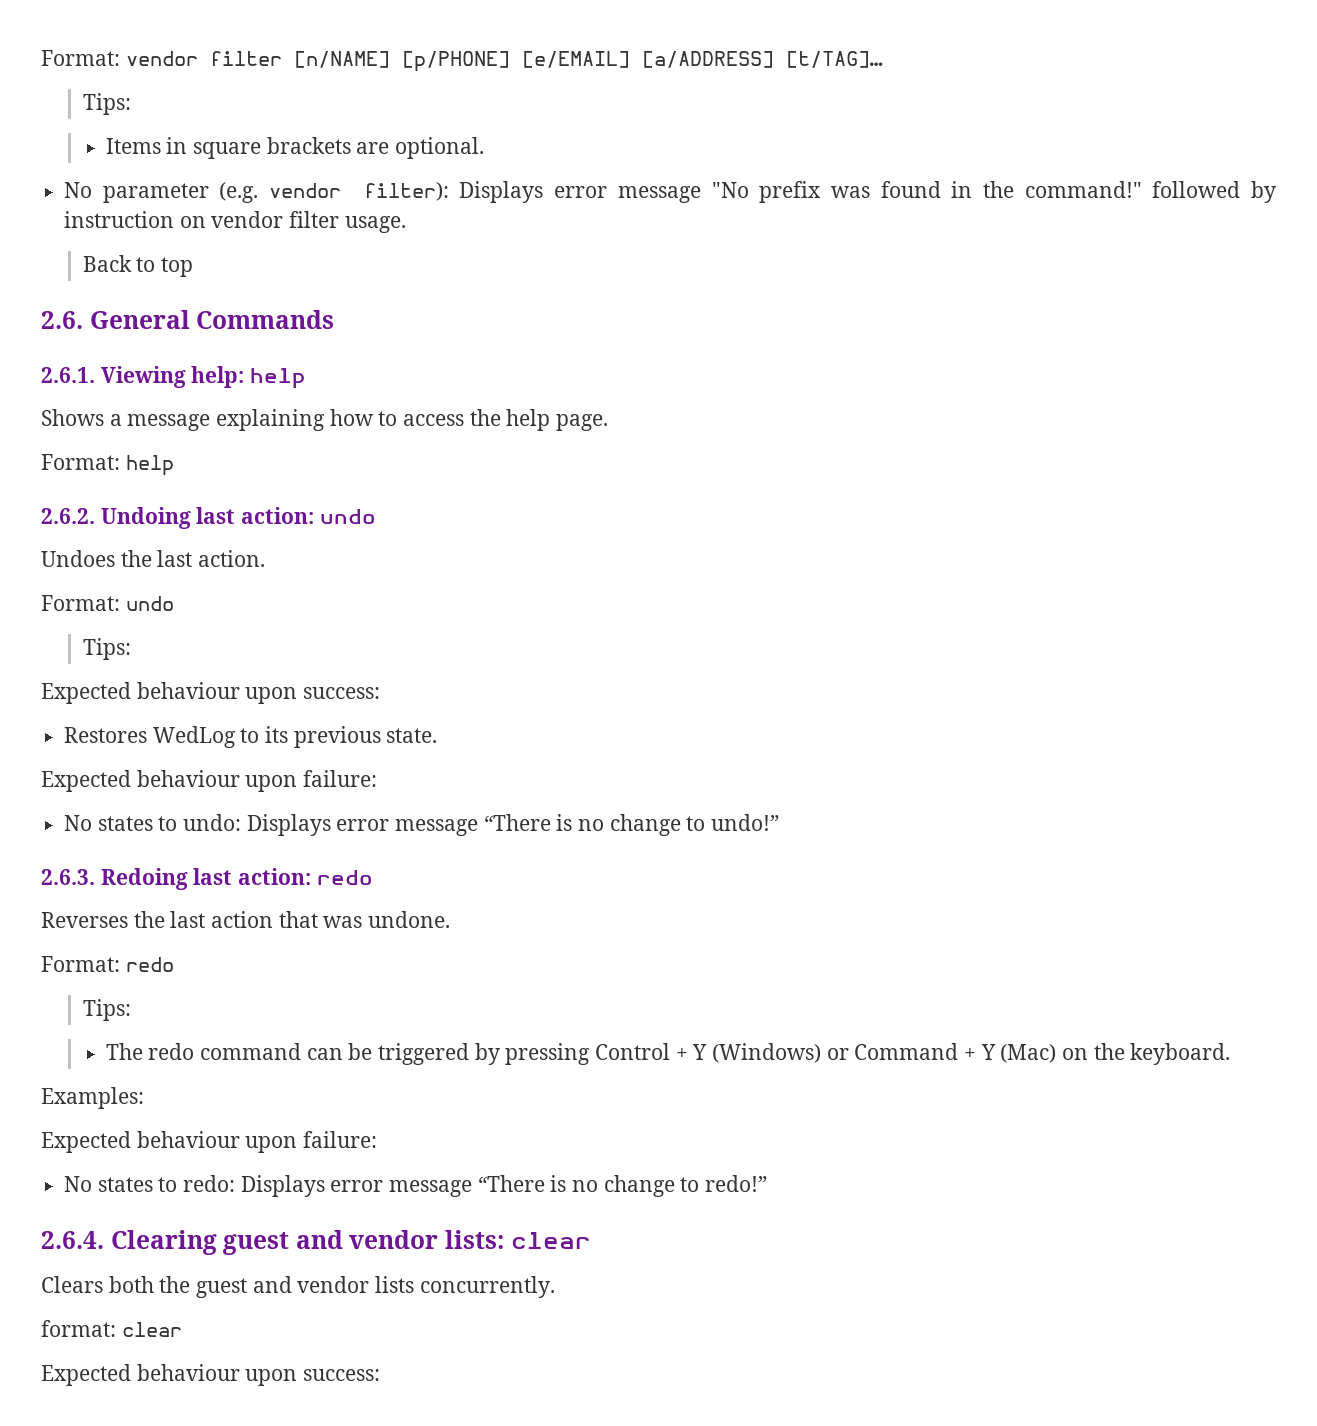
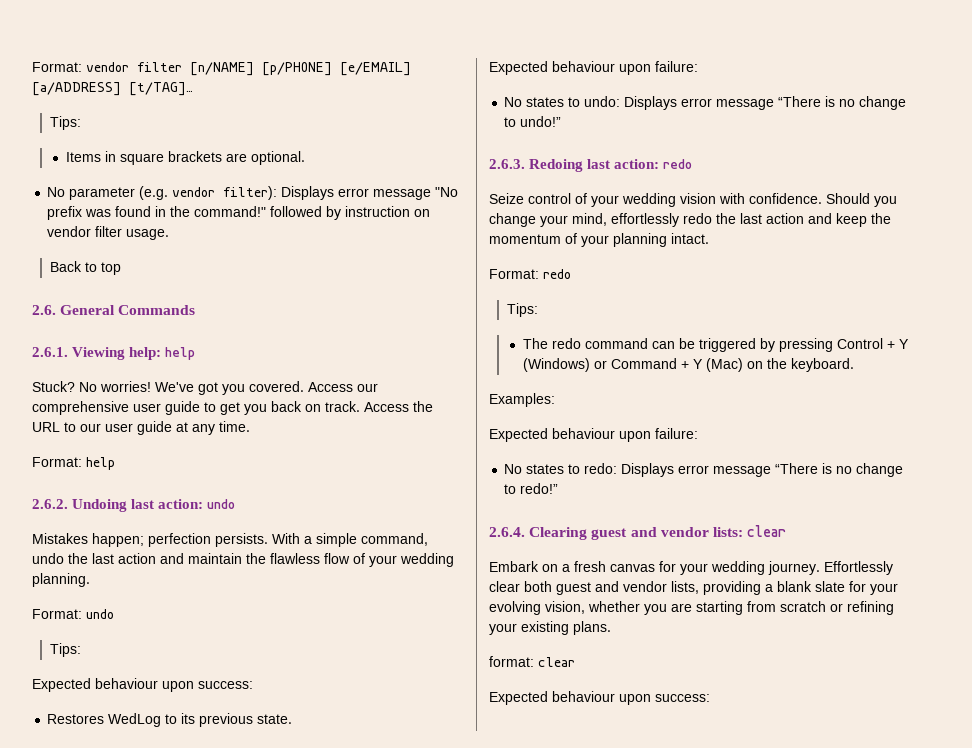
- Shows a message explaining how to access the help page.
+ Stuck? No worries! We've got you covered. Access our comprehensive user guide to get you back on track. Access the URL to our user guide at any time.
- Undoes the last action.
+ Mistakes happen; perfection persists. With a simple command, undo the last action and maintain the flawless flow of your wedding planning.
- Reverses the last action that was undone.
+ Seize control of your wedding vision with confidence. Should you change your mind, effortlessly redo the last action and keep the momentum of your planning intact.
- Clears both the guest and vendor lists concurrently.
+ Embark on a fresh canvas for your wedding journey. Effortlessly clear both guest and vendor lists, providing a blank slate for your evolving vision, whether you are starting from scratch or refining your existing plans.

